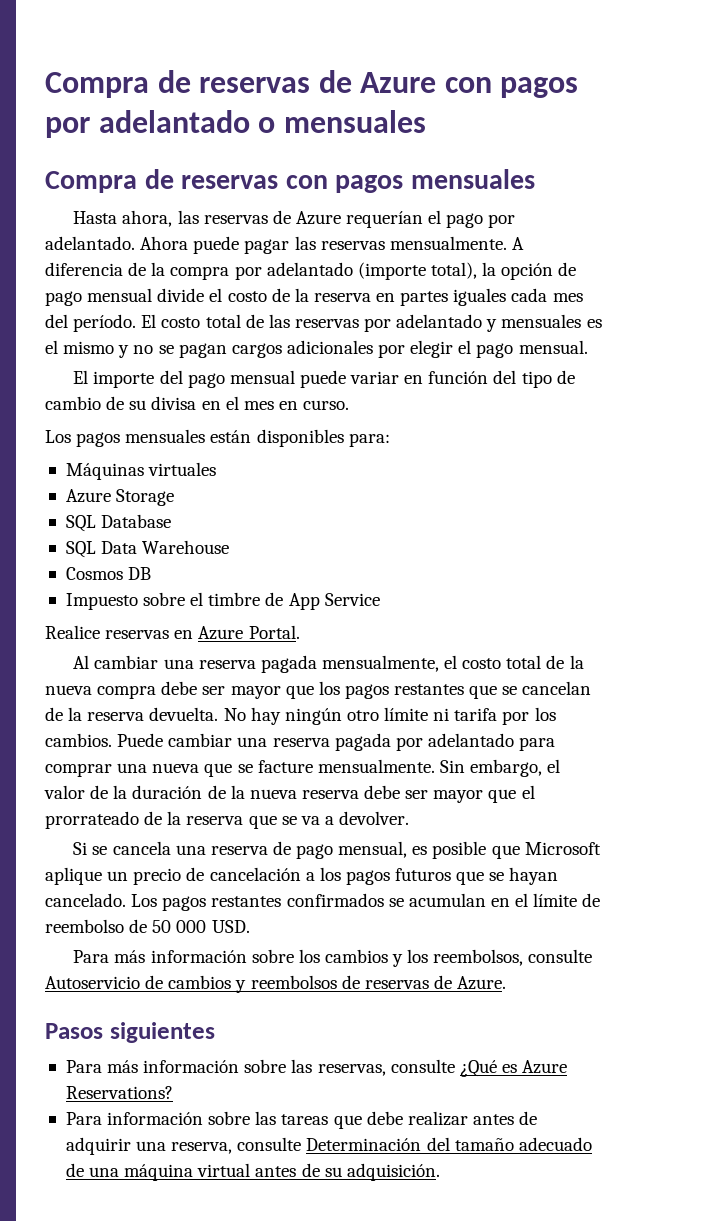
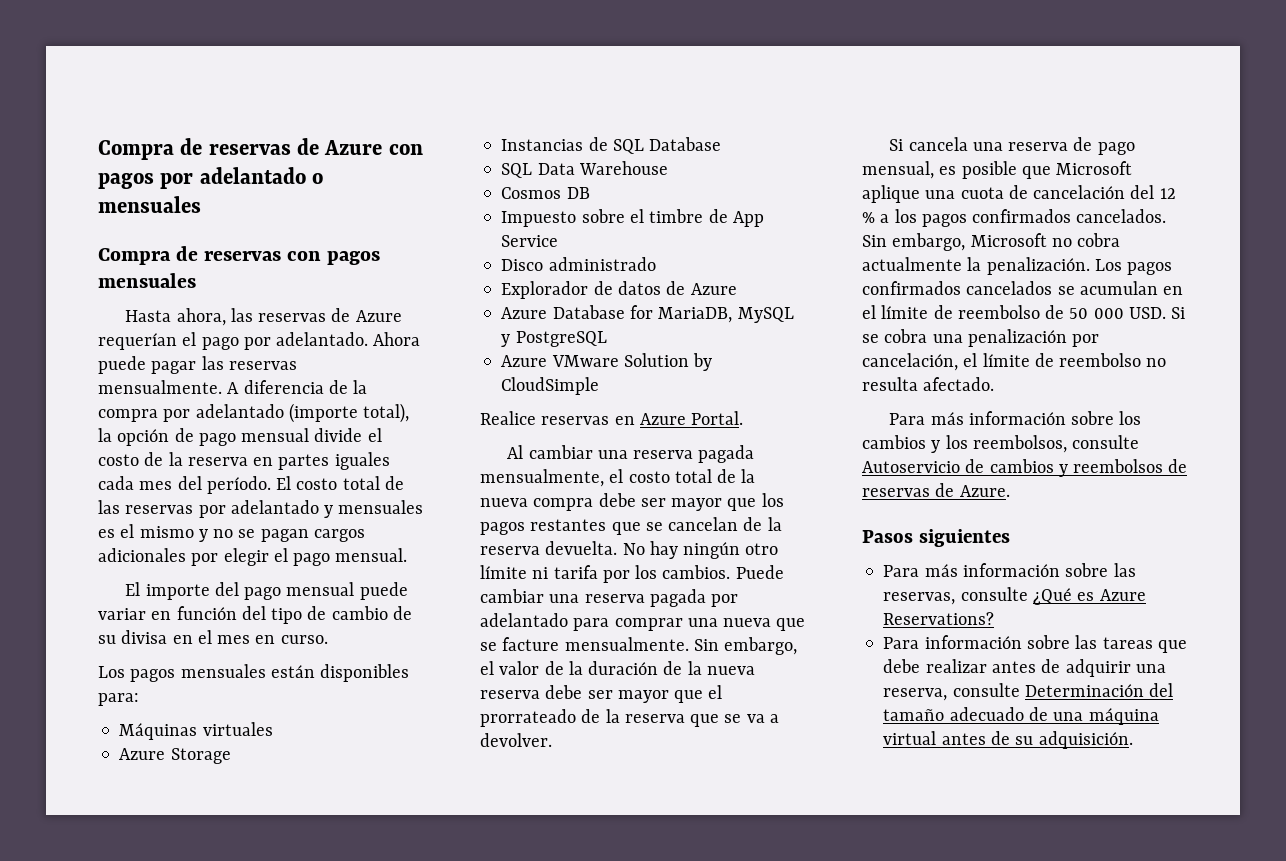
- SQL Database
+ Instancias de SQL Database
+ Disco administrado
+ Explorador de datos de Azure
+ Azure Database for MariaDB, MySQL y PostgreSQL
+ Azure VMware Solution by CloudSimple
- Si se cancela una reserva de pago mensual, es posible que Microsoft aplique un precio de cancelación a los pagos futuros que se hayan cancelado. Los pagos restantes confirmados se acumulan en el límite de reembolso de 50 000 USD.
+ Si cancela una reserva de pago mensual, es posible que Microsoft aplique una cuota de cancelación del 12 % a los pagos confirmados cancelados. Sin embargo, Microsoft no cobra actualmente la penalización. Los pagos confirmados cancelados se acumulan en el límite de reembolso de 50 000 USD. Si se cobra una penalización por cancelación, el límite de reembolso no resulta afectado.

